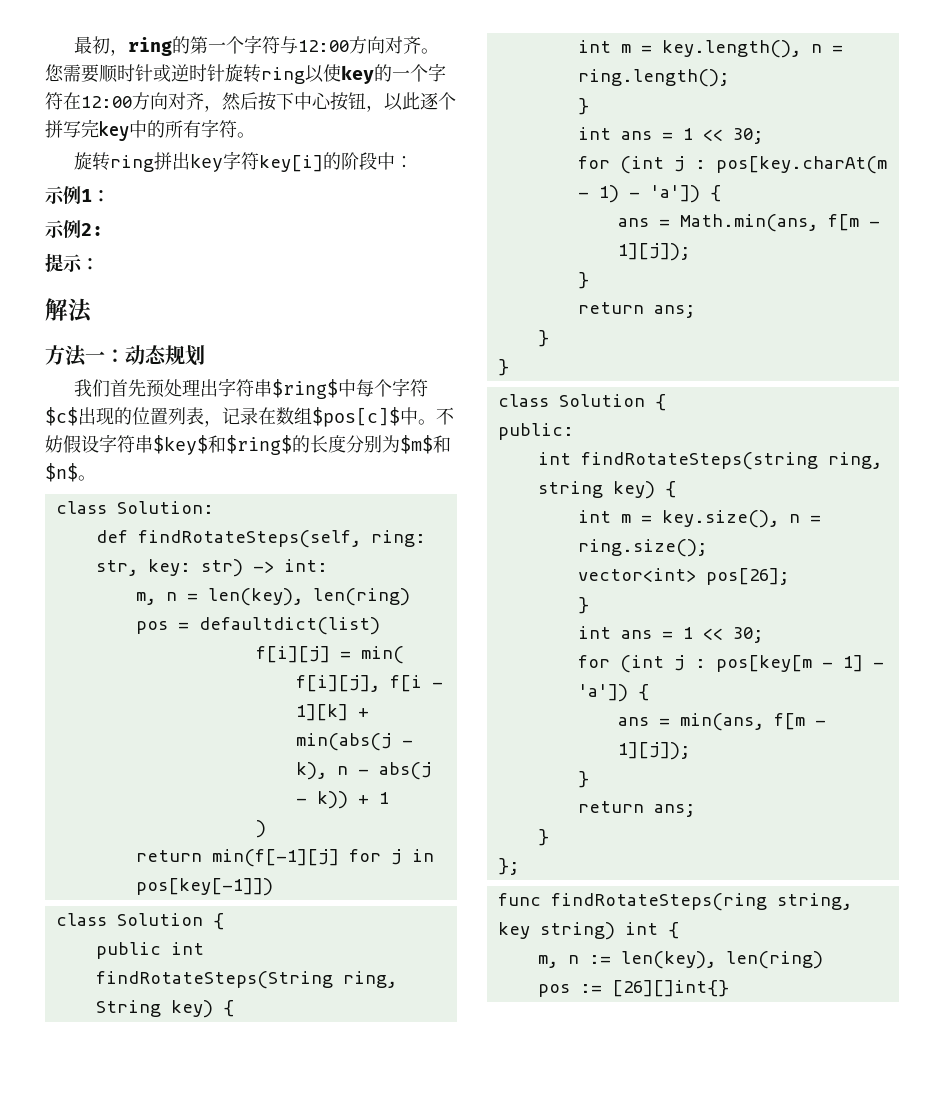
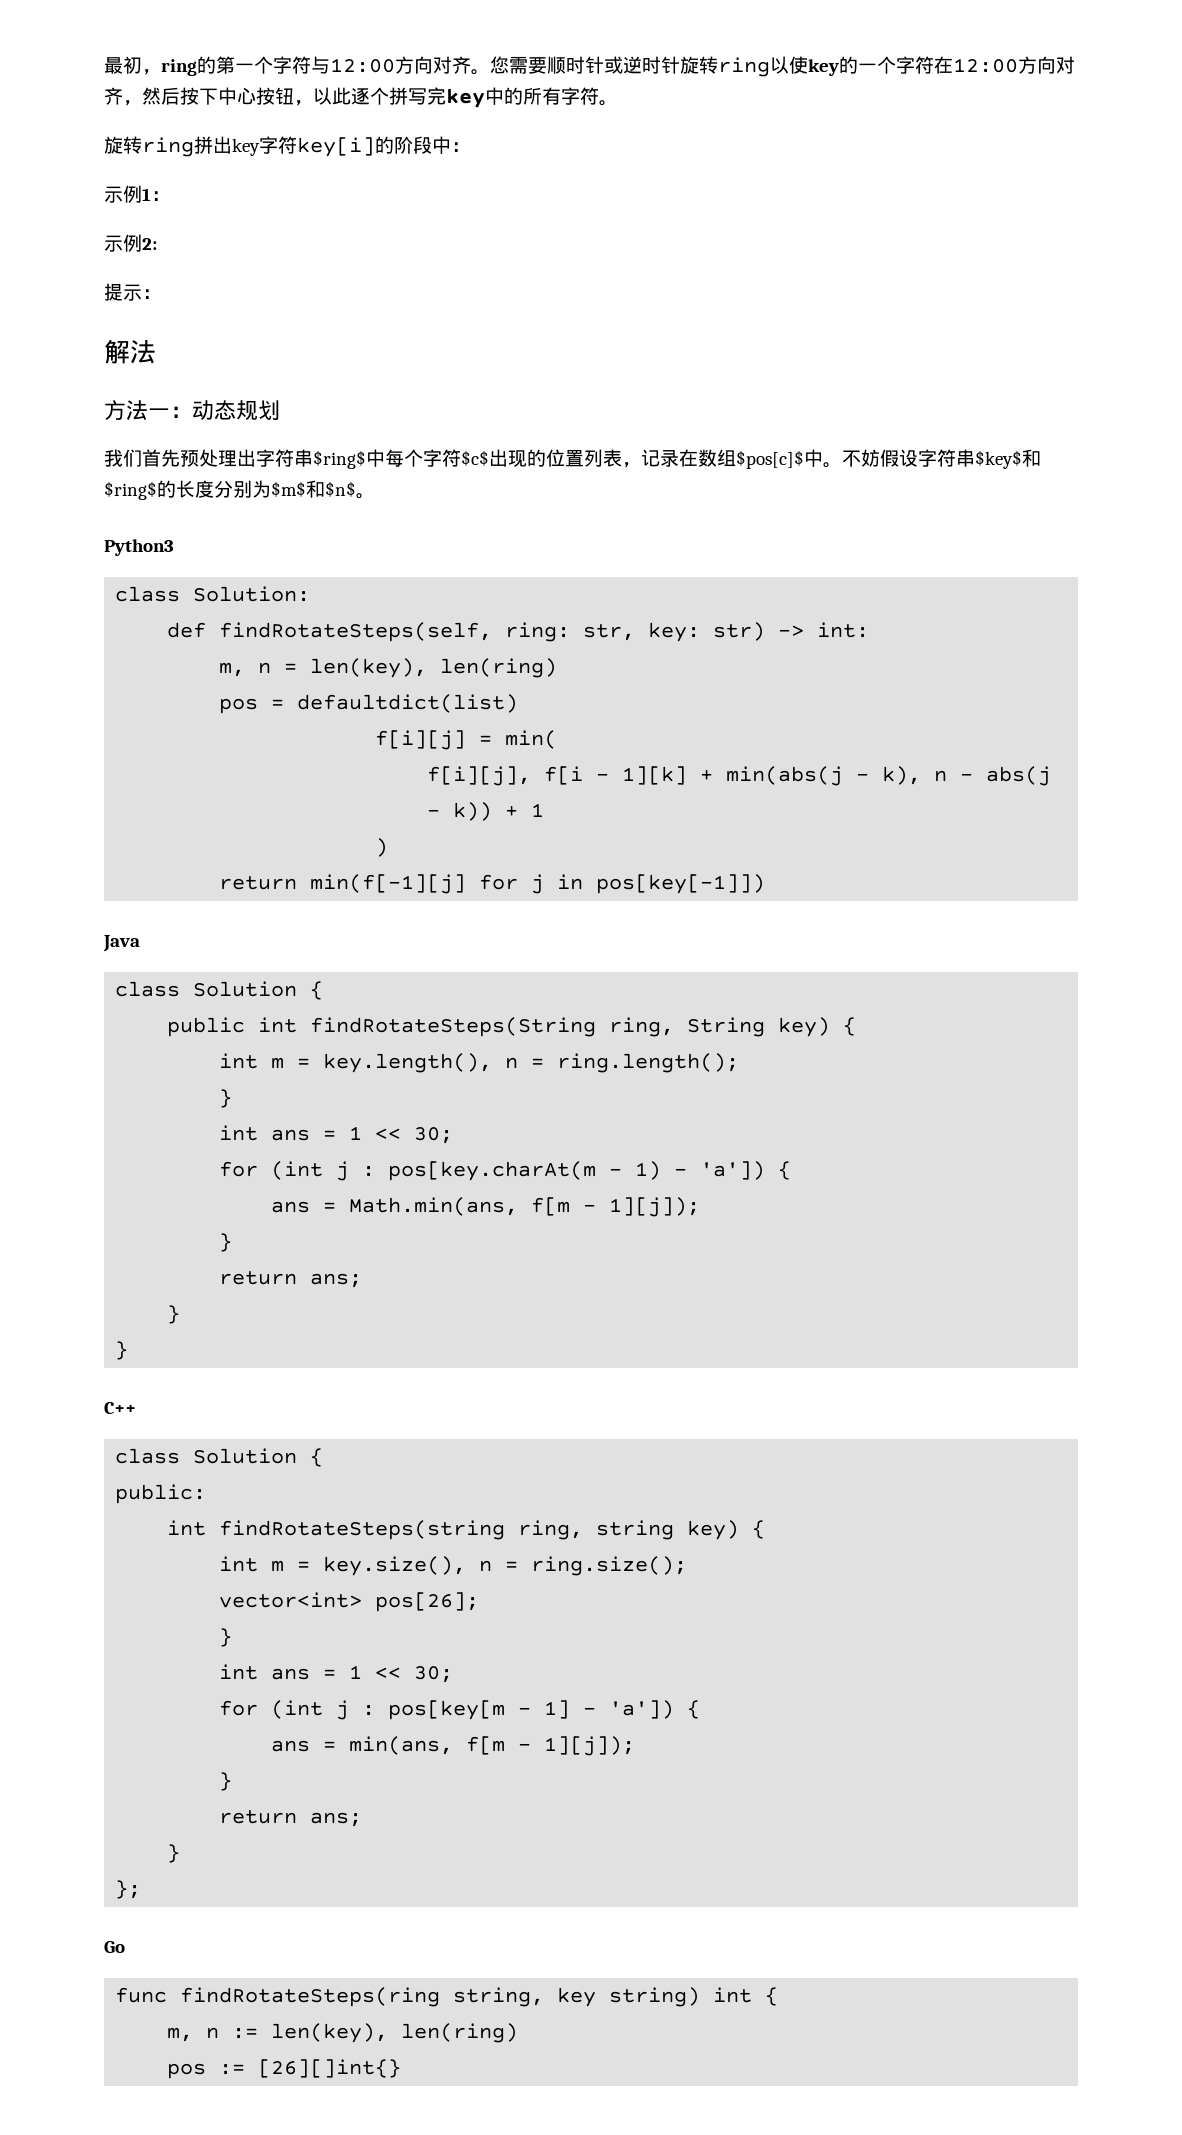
+ Python3
+ Java
+ C++
+ Go

